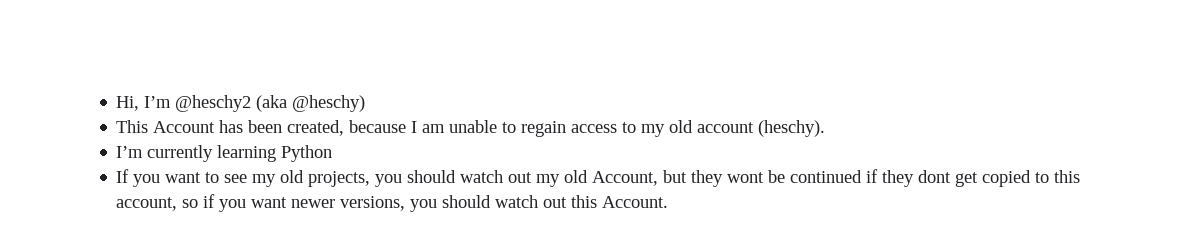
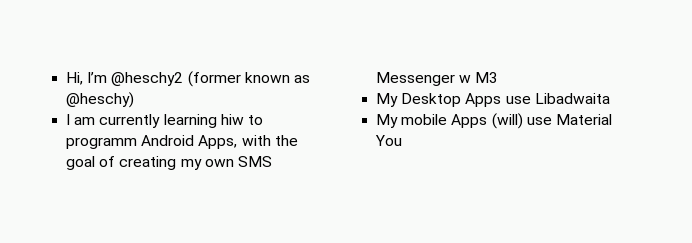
- Hi, I’m @heschy2 (aka @heschy)
- This Account has been created, because I am unable to regain access to my old account (heschy).
- I’m currently learning Python
- If you want to see my old projects, you should watch out my old Account, but they wont be continued if they dont get copied to this account, so if you want newer versions, you should watch out this Account.
+ Hi, I’m @heschy2 (former known as @heschy)
+ I am currently learning hiw to programm Android Apps, with the goal of creating my own SMS Messenger w M3
+ My Desktop Apps use Libadwaita
+ My mobile Apps (will) use Material You

